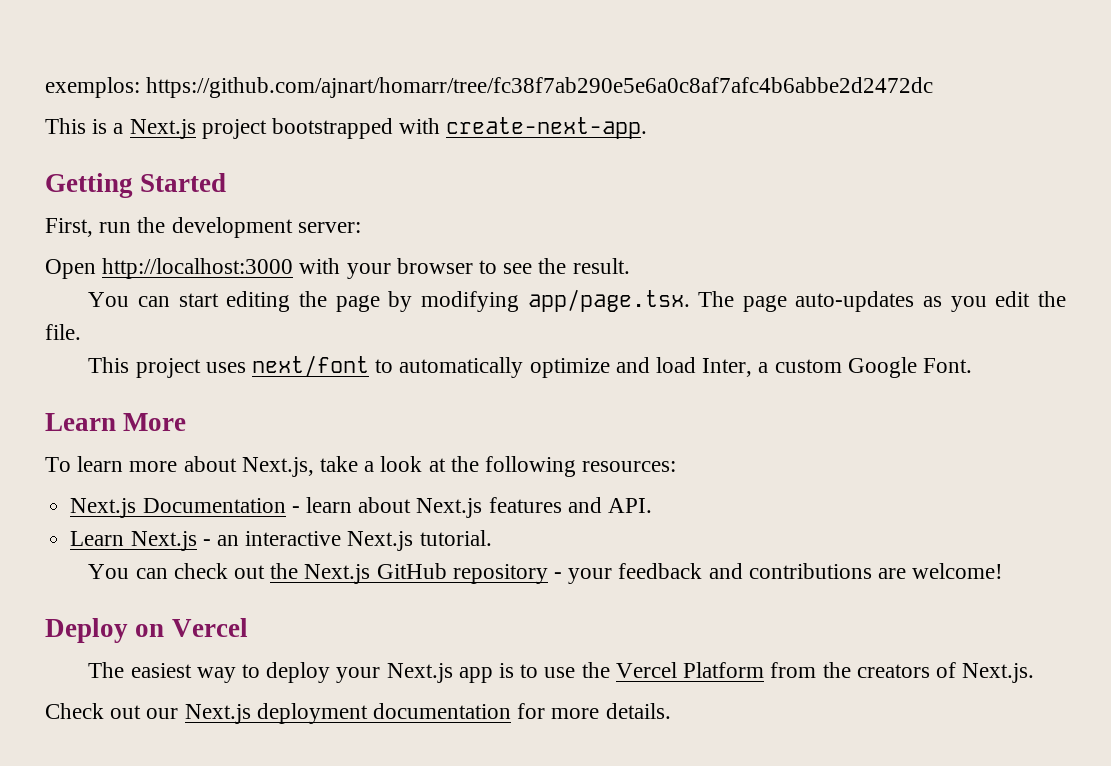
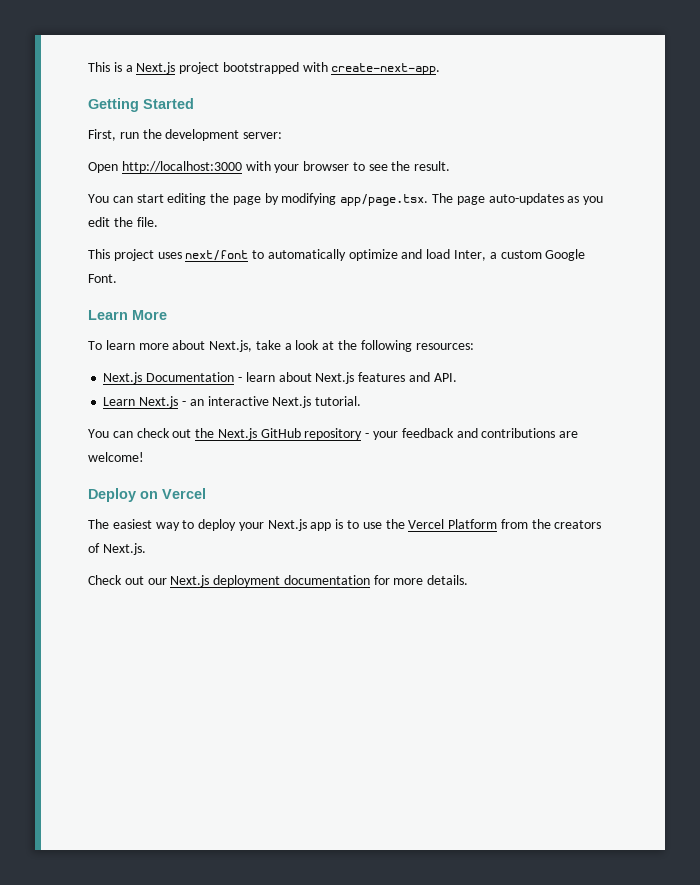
- exemplos: https://github.com/ajnart/homarr/tree/fc38f7ab290e5e6a0c8af7afc4b6abbe2d2472dc

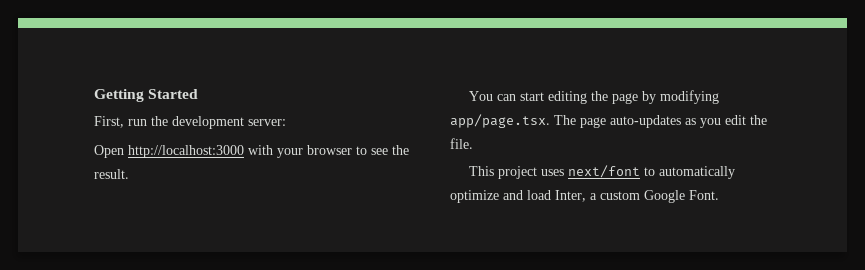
- This is a Next.js project bootstrapped with create-next-app.
- Learn More
- To learn more about Next.js, take a look at the following resources:
- Next.js Documentation - learn about Next.js features and API.
- Learn Next.js - an interactive Next.js tutorial.
- You can check out the Next.js GitHub repository - your feedback and contributions are welcome!
- Deploy on Vercel
- The easiest way to deploy your Next.js app is to use the Vercel Platform from the creators of Next.js.
- Check out our Next.js deployment documentation for more details.

